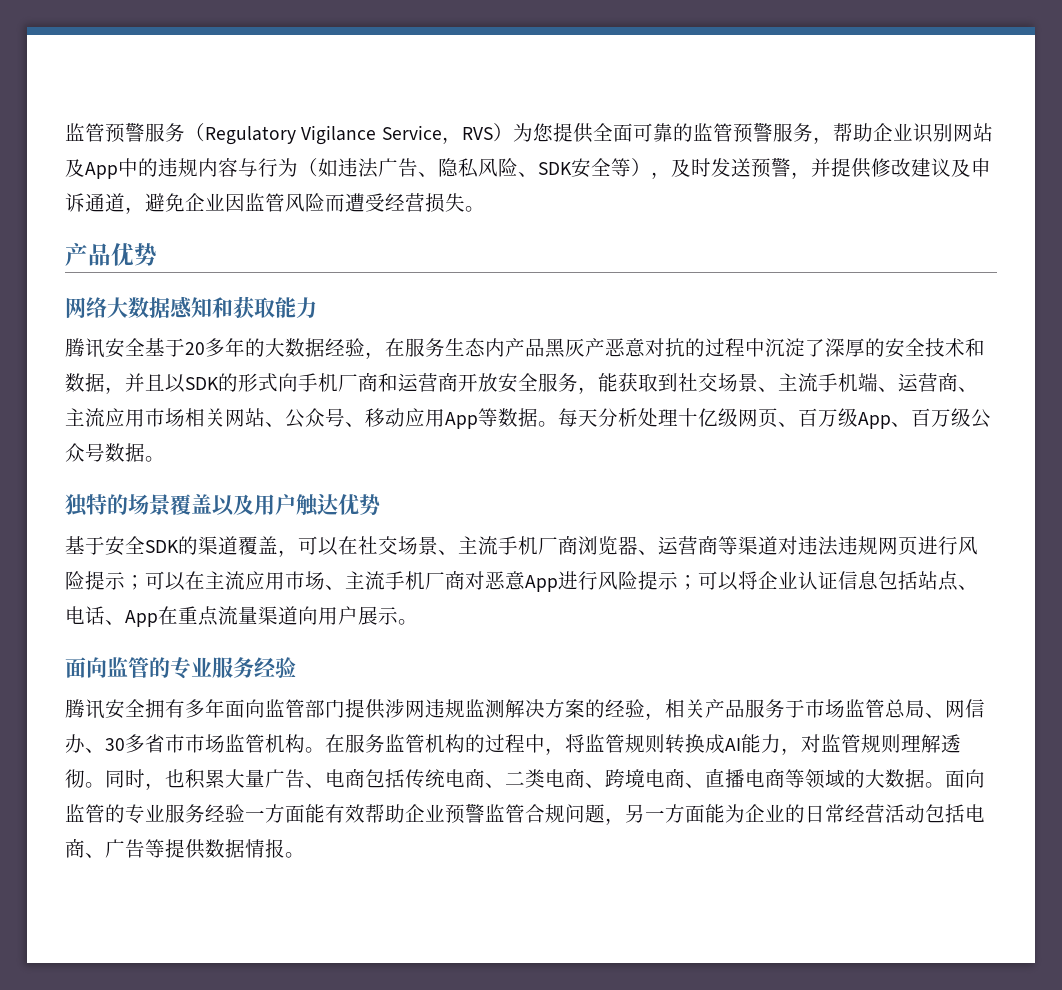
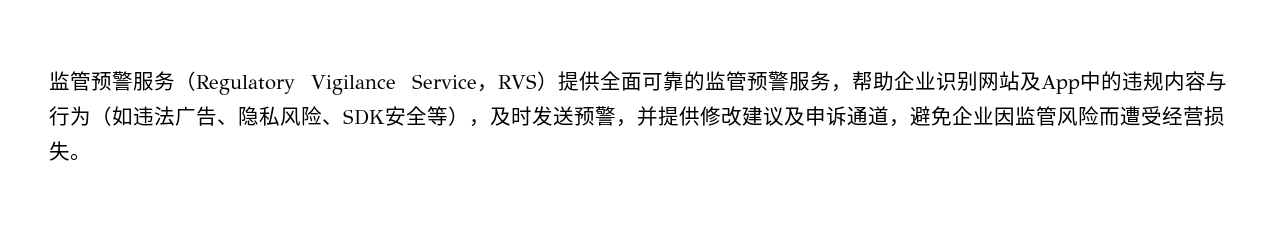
- 监管预警服务（Regulatory Vigilance Service，RVS）为您提供全面可靠的监管预警服务，帮助企业识别网站及App中的违规内容与行为（如违法广告、隐私风险、SDK安全等），及时发送预警，并提供修改建议及申诉通道，避免企业因监管风险而遭受经营损失。
+ 监管预警服务（Regulatory Vigilance Service，RVS）提供全面可靠的监管预警服务，帮助企业识别网站及App中的违规内容与行为（如违法广告、隐私风险、SDK安全等），及时发送预警，并提供修改建议及申诉通道，避免企业因监管风险而遭受经营损失。
- 产品优势
- 网络大数据感知和获取能力
- 腾讯安全基于20多年的大数据经验，在服务生态内产品黑灰产恶意对抗的过程中沉淀了深厚的安全技术和数据，并且以SDK的形式向手机厂商和运营商开放安全服务，能获取到社交场景、主流手机端、运营商、主流应用市场相关网站、公众号、移动应用App等数据。每天分析处理十亿级网页、百万级App、百万级公众号数据。
- 独特的场景覆盖以及用户触达优势
- 基于安全SDK的渠道覆盖，可以在社交场景、主流手机厂商浏览器、运营商等渠道对违法违规网页进行风险提示；可以在主流应用市场、主流手机厂商对恶意App进行风险提示；可以将企业认证信息包括站点、电话、App在重点流量渠道向用户展示。
- 面向监管的专业服务经验
- 腾讯安全拥有多年面向监管部门提供涉网违规监测解决方案的经验，相关产品服务于市场监管总局、网信办、30多省市市场监管机构。在服务监管机构的过程中，将监管规则转换成AI能力，对监管规则理解透彻。同时，也积累大量广告、电商包括传统电商、二类电商、跨境电商、直播电商等领域的大数据。面向监管的专业服务经验一方面能有效帮助企业预警监管合规问题，另一方面能为企业的日常经营活动包括电商、广告等提供数据情报。

